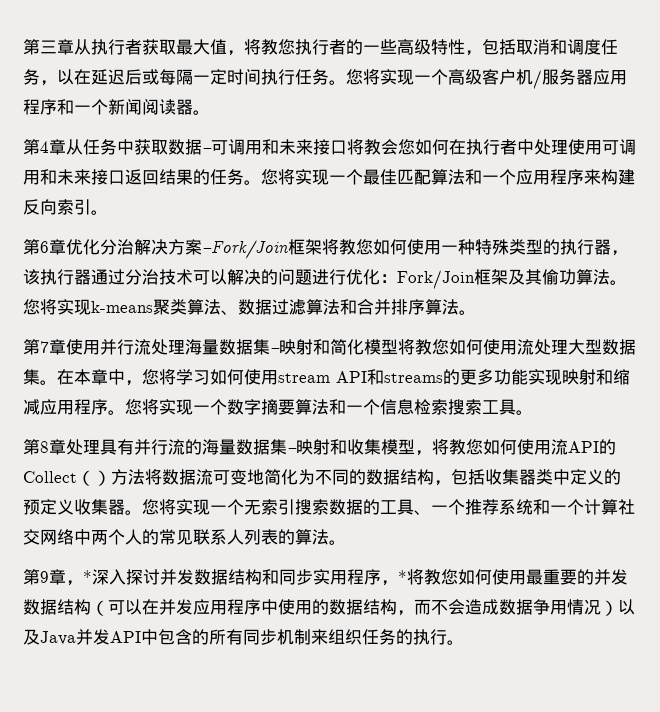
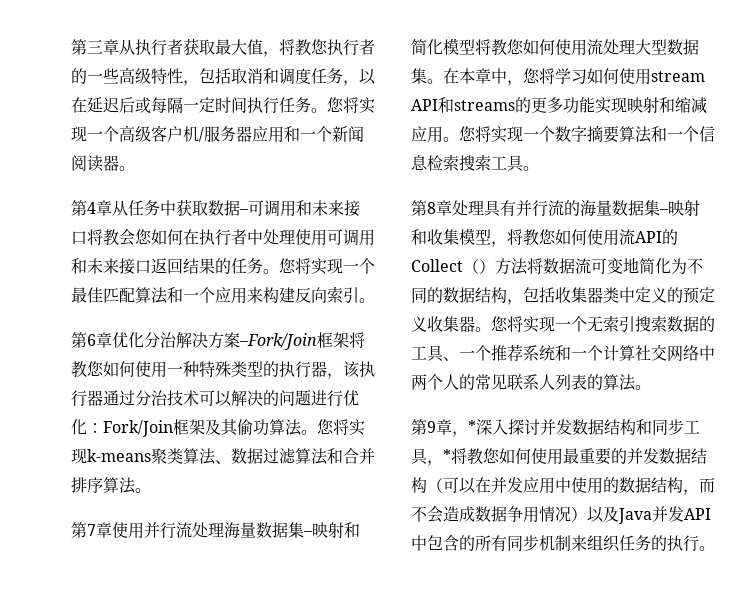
- 您将实现一个高级客户机/服务器应用程序和一个新闻阅读器。
+ 您将实现一个高级客户机/服务器应用和一个新闻阅读器。
- 您将实现一个最佳匹配算法和一个应用程序来构建反向索引。
+ 您将实现一个最佳匹配算法和一个应用来构建反向索引。
- 在本章中，您将学习如何使用stream API和streams的更多功能实现映射和缩减应用程序。
+ 在本章中，您将学习如何使用stream API和streams的更多功能实现映射和缩减应用。
- 第9章，*深入探讨并发数据结构和同步实用程序，*将教您如何使用最重要的并发数据结构（可以在并发应用程序中使用的数据结构，而不会造成数据争用情况）以及Java并发API中包含的所有同步机制来组织任务的执行。
+ 第9章，*深入探讨并发数据结构和同步工具，*将教您如何使用最重要的并发数据结构（可以在并发应用中使用的数据结构，而不会造成数据争用情况）以及Java并发API中包含的所有同步机制来组织任务的执行。

